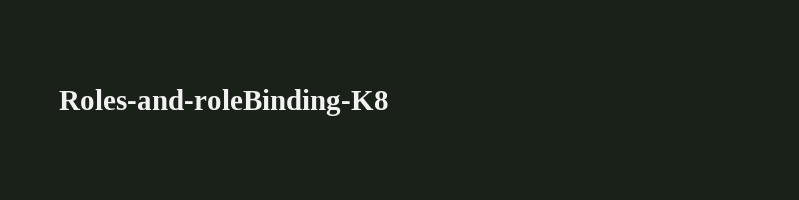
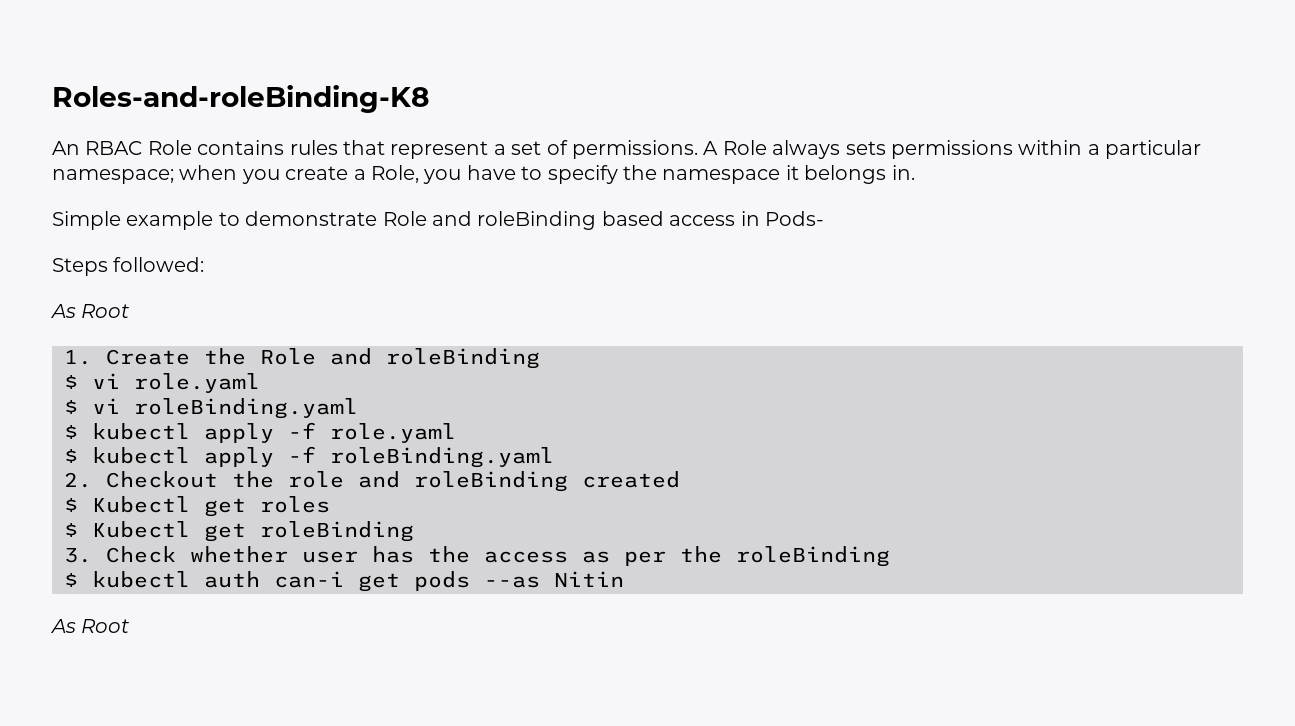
+ An RBAC Role contains rules that represent a set of permissions. A Role always sets permissions within a particular namespace; when you create a Role, you have to specify the namespace it belongs in.
+ Simple example to demonstrate Role and roleBinding based access in Pods-
+ Steps followed:
+ As Root
+ 1. Create the Role and roleBinding
+ $ vi role.yaml
+ $ vi roleBinding.yaml
+ $ kubectl apply -f role.yaml
+ $ kubectl apply -f roleBinding.yaml
+ 2. Checkout the role and roleBinding created
+ $ Kubectl get roles
+ $ Kubectl get roleBinding
+ 3. Check whether user has the access as per the roleBinding
+ $ kubectl auth can-i get pods --as Nitin
+ As Root

